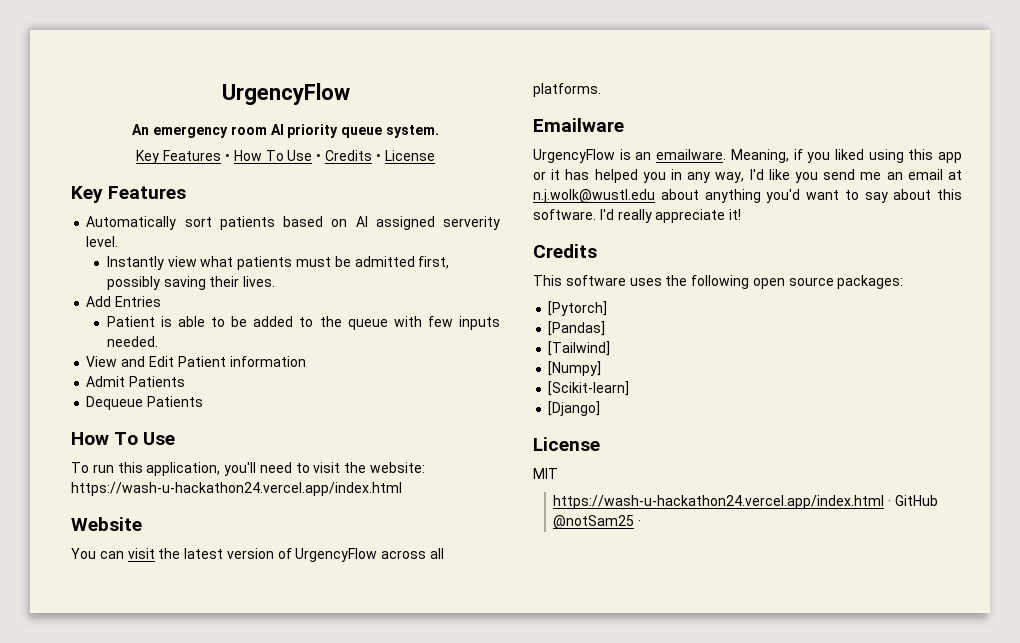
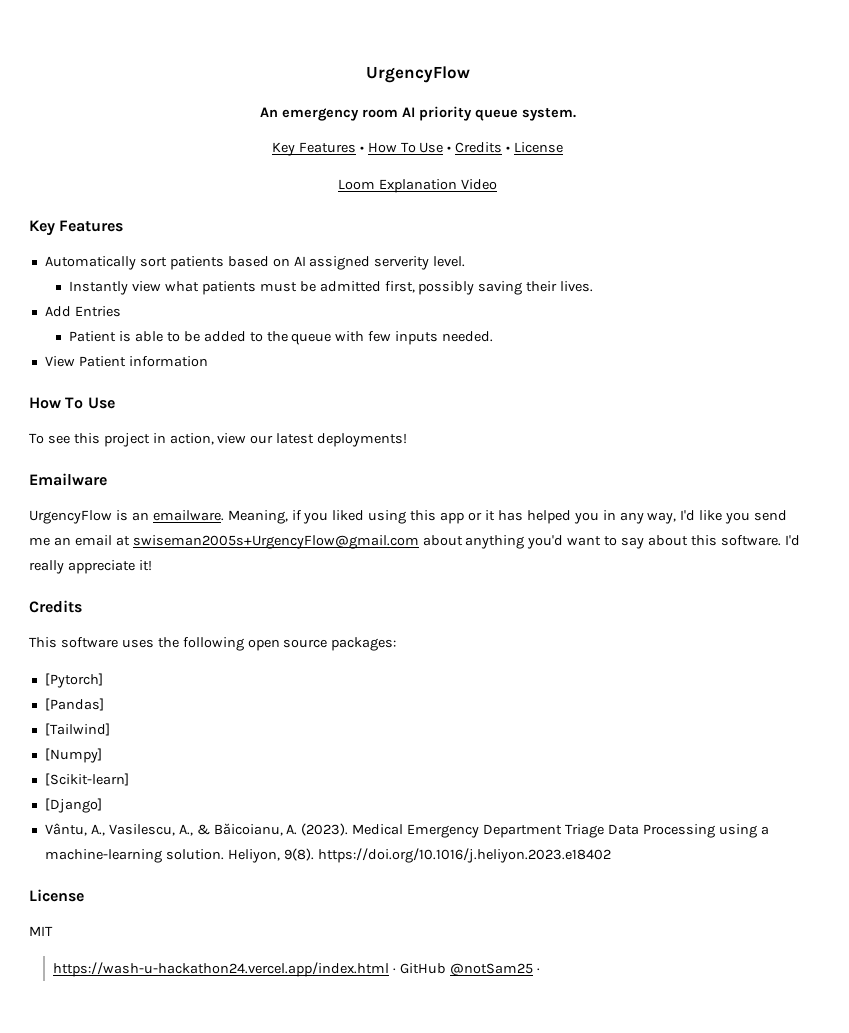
+ Loom Explanation Video
- View and Edit Patient information
+ View Patient information
- Admit Patients
- Dequeue Patients
- To run this application, you'll need to visit the website: https://wash-u-hackathon24.vercel.app/index.html
- Website
- You can visit the latest version of UrgencyFlow across all platforms.
+ To see this project in action, view our latest deployments!
- Meaning, if you liked using this app or it has helped you in any way, I'd like you send me an email at n.j.wolk@wustl.edu about anything you'd want to say about this software.
+ Meaning, if you liked using this app or it has helped you in any way, I'd like you send me an email at swiseman2005s+UrgencyFlow@gmail.com about anything you'd want to say about this software.
+ Vântu, A., Vasilescu, A., & Băicoianu, A. (2023). Medical Emergency Department Triage Data Processing using a machine-learning solution. Heliyon, 9(8). https://doi.org/10.1016/j.heliyon.2023.e18402

